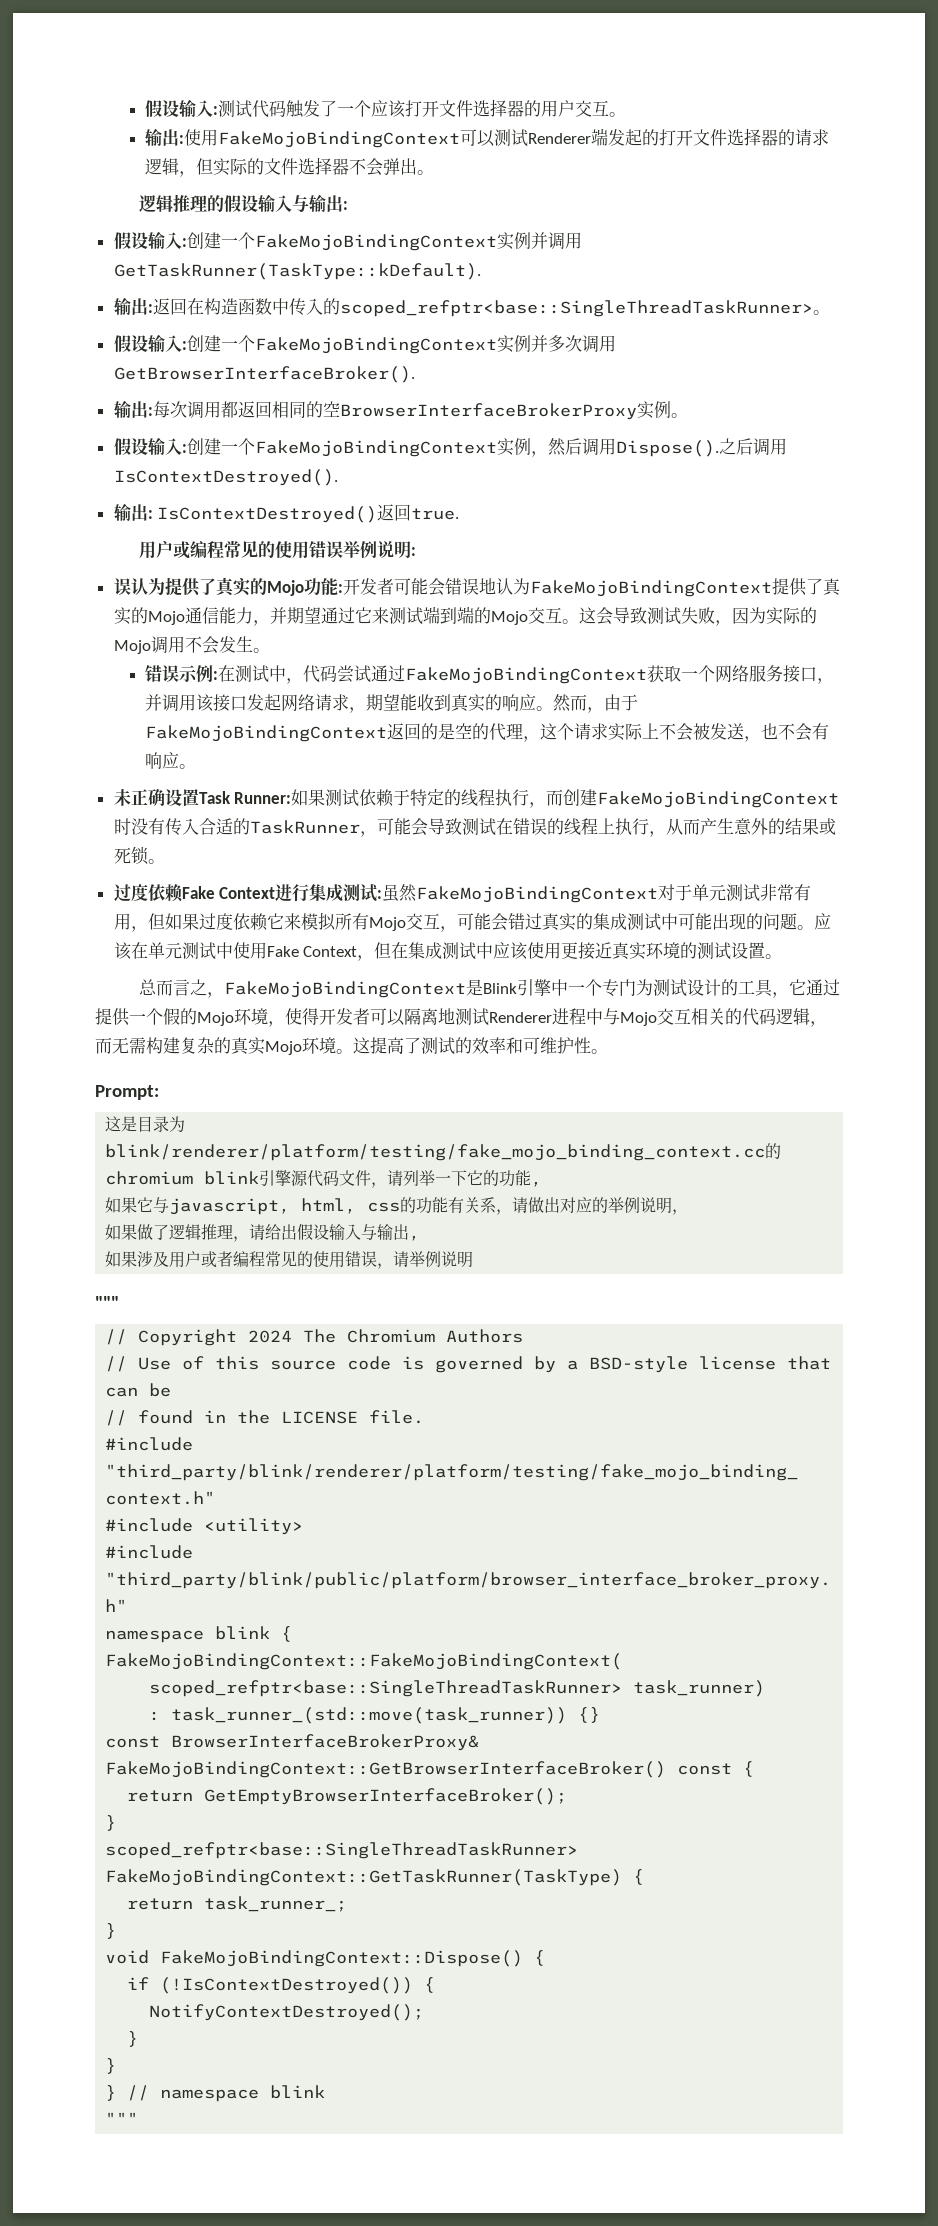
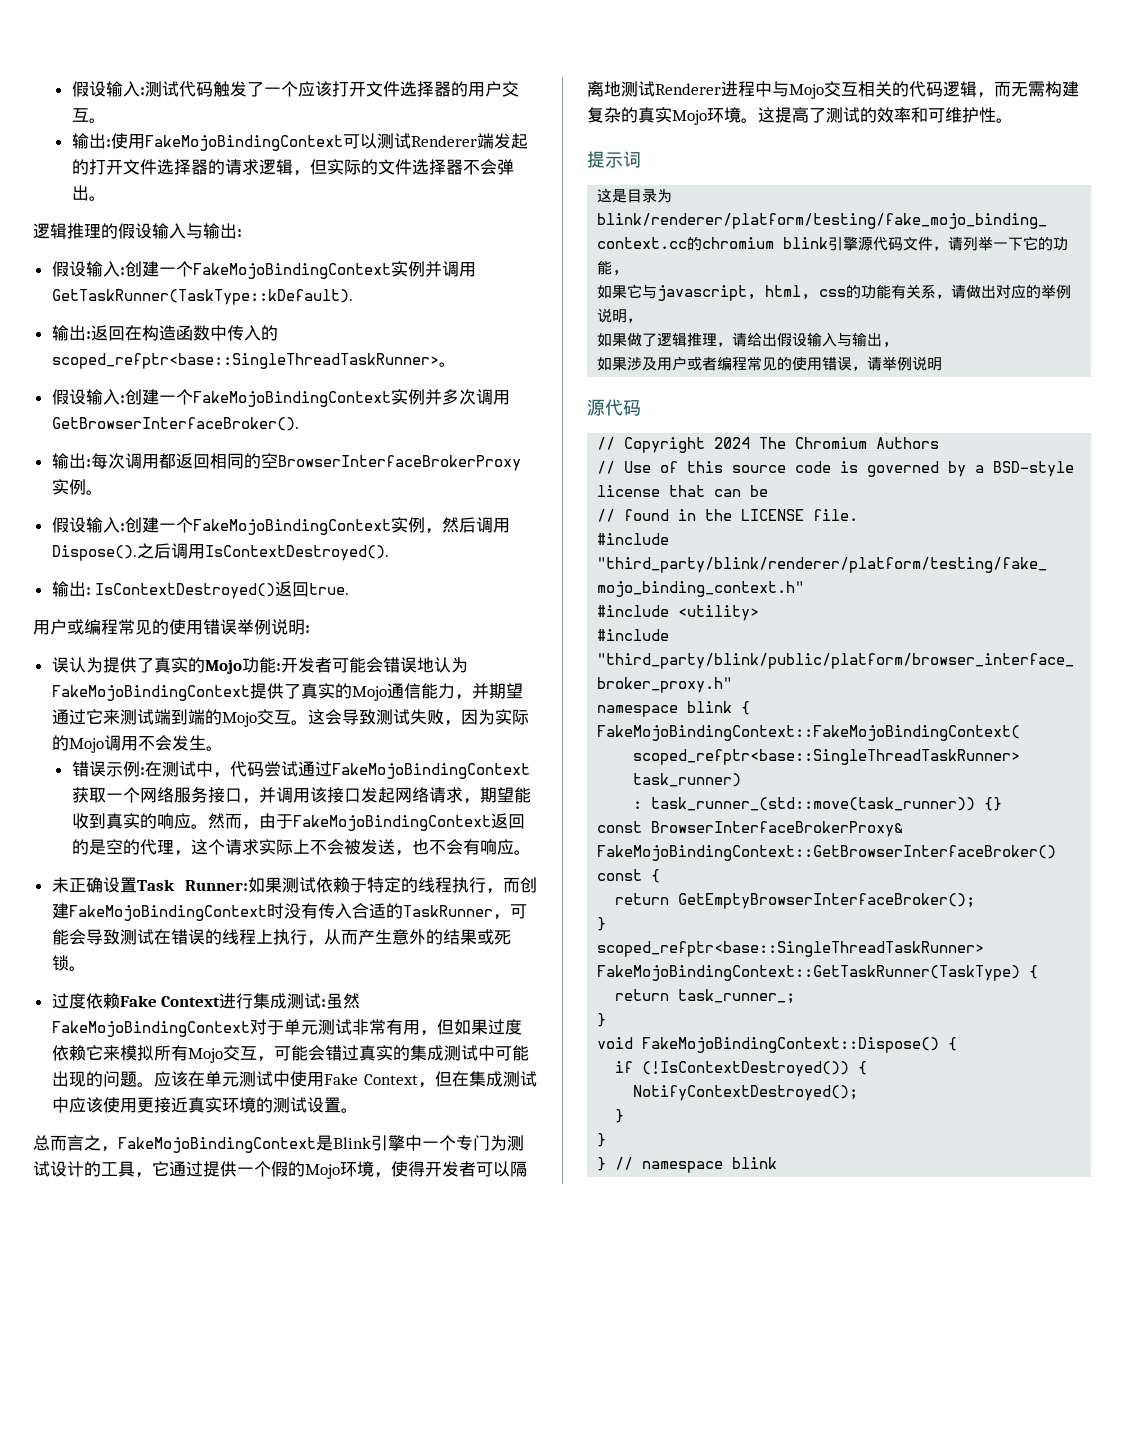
- Prompt:
+ 提示词
  如果涉及用户或者编程常见的使用错误，请举例说明
- """
+ 源代码
  } // namespace blink
- """

